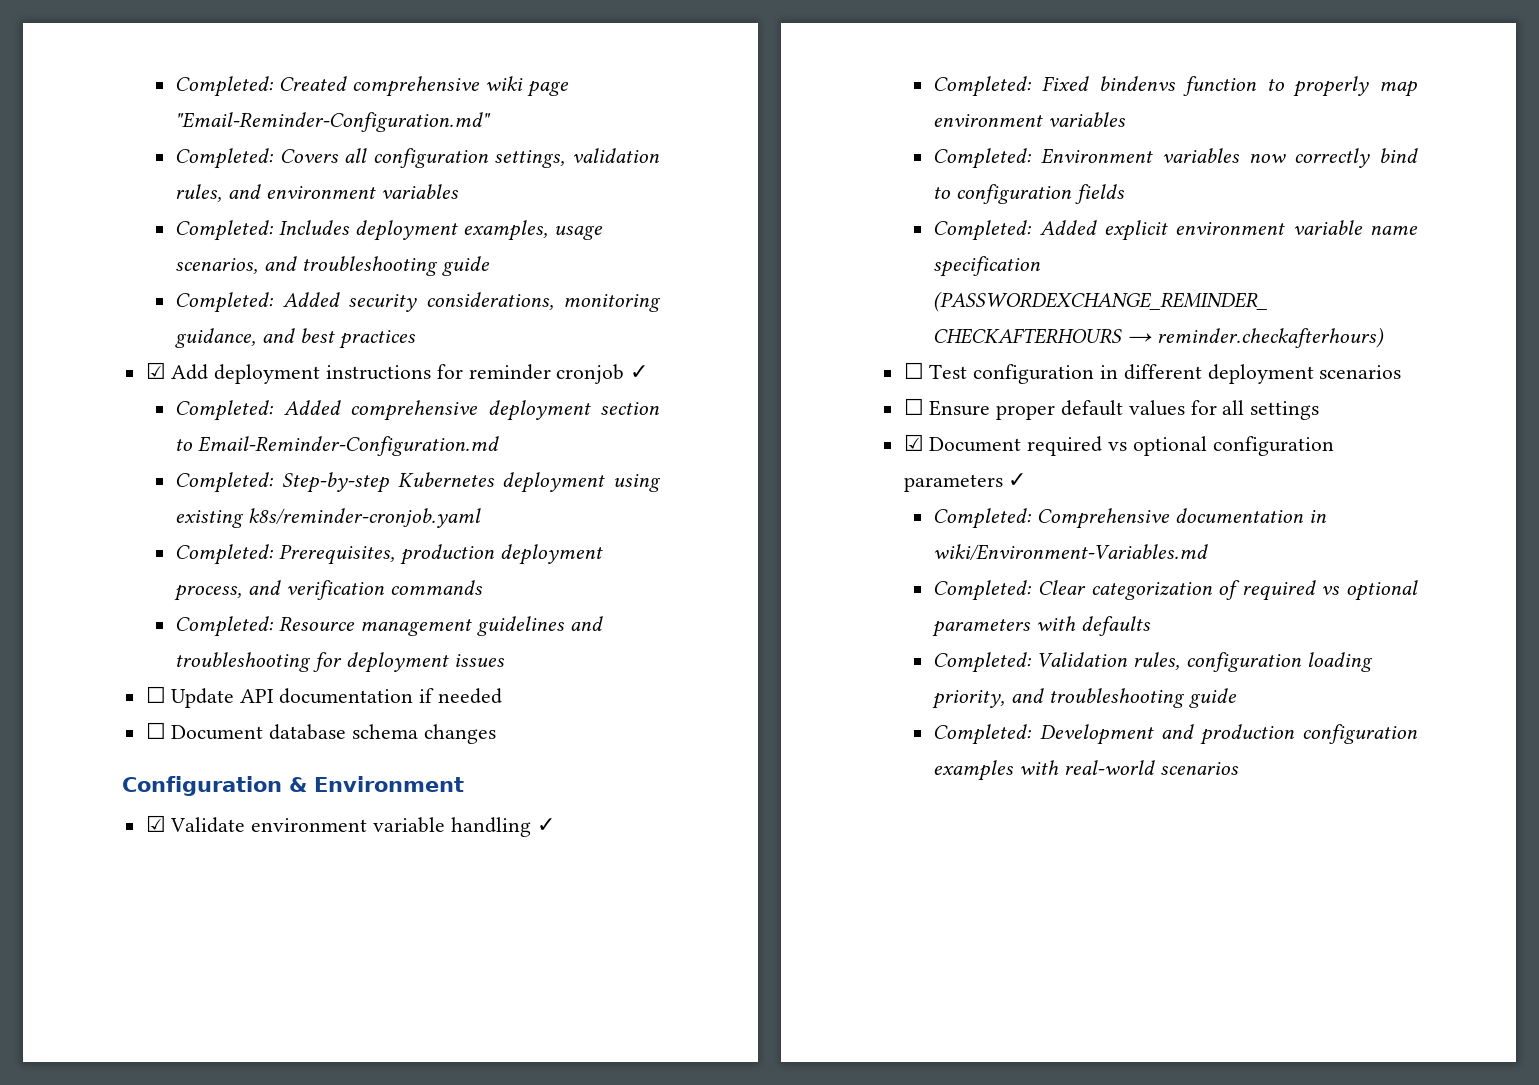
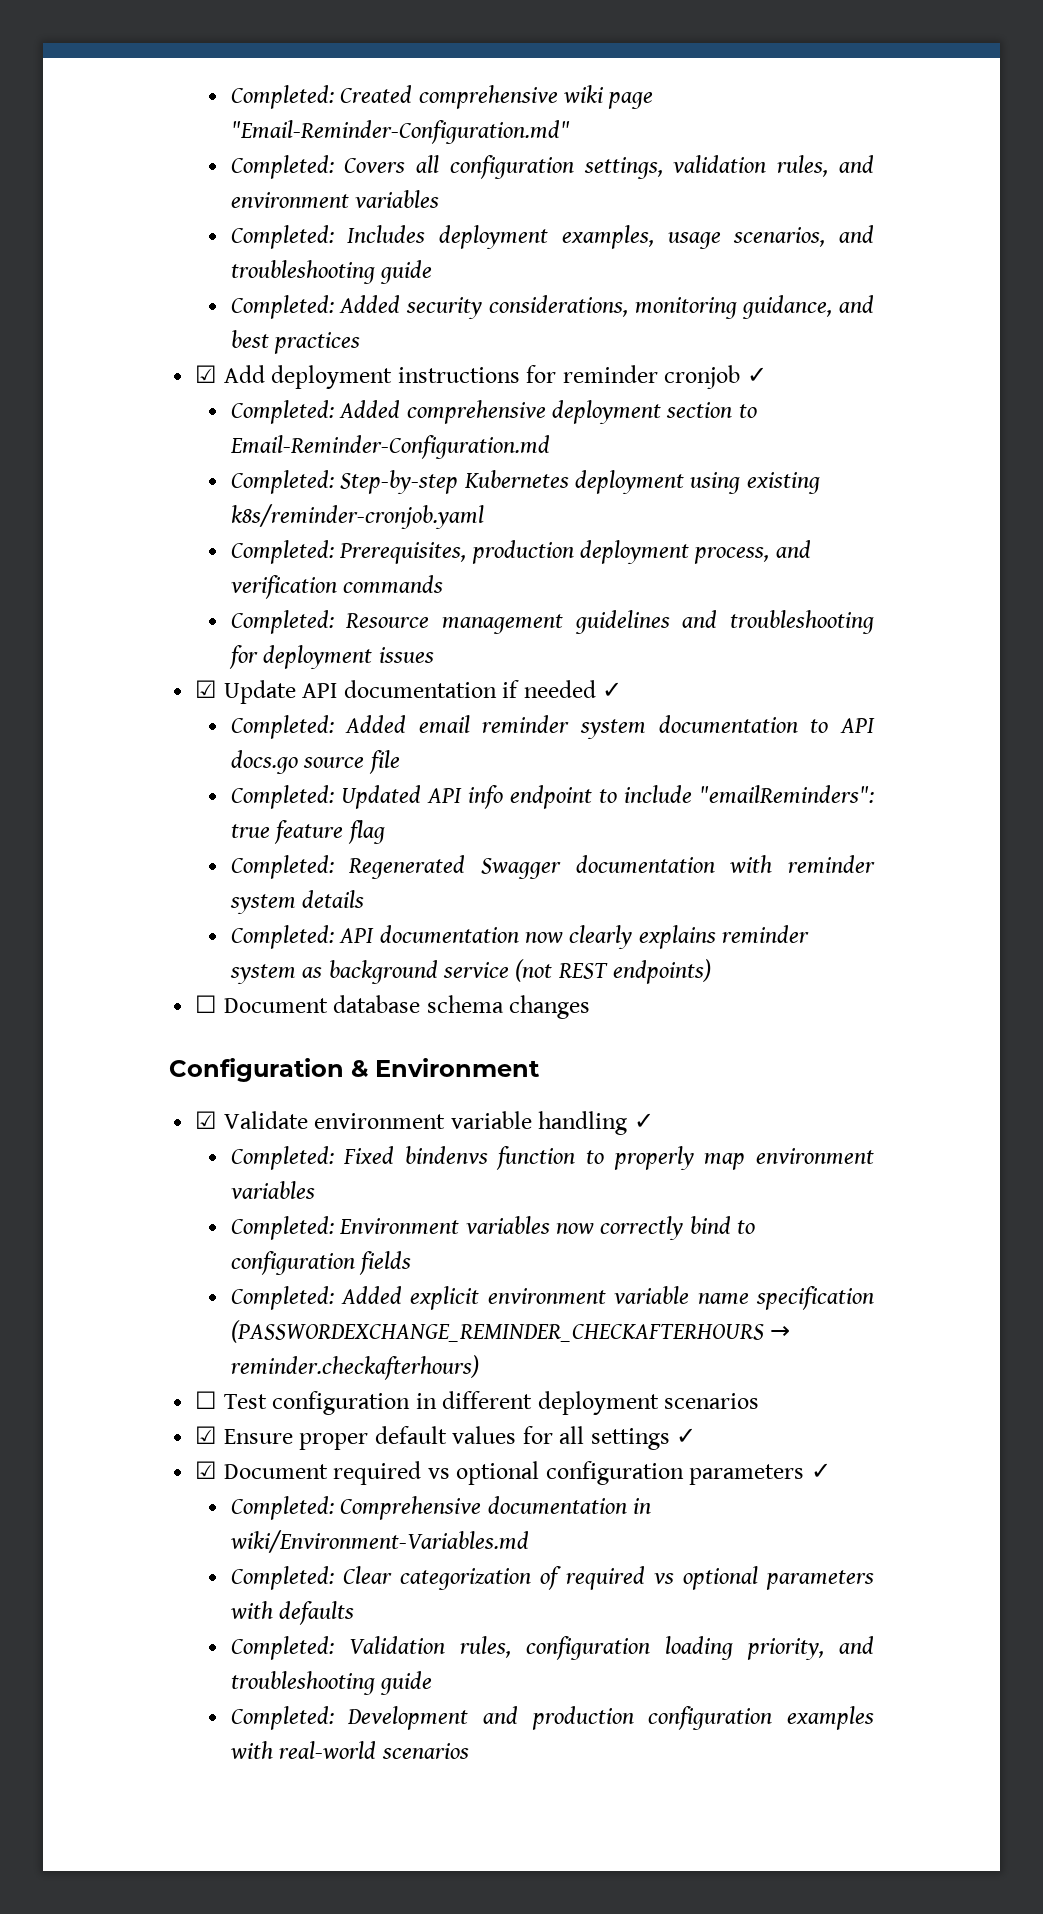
- ☐ Update API documentation if needed
+ ☑ Update API documentation if needed ✓
+ Completed: Added email reminder system documentation to API docs.go source file
+ Completed: Updated API info endpoint to include "emailReminders": true feature flag
+ Completed: Regenerated Swagger documentation with reminder system details
+ Completed: API documentation now clearly explains reminder system as background service (not REST endpoints)
- ☐ Ensure proper default values for all settings
+ ☑ Ensure proper default values for all settings ✓

